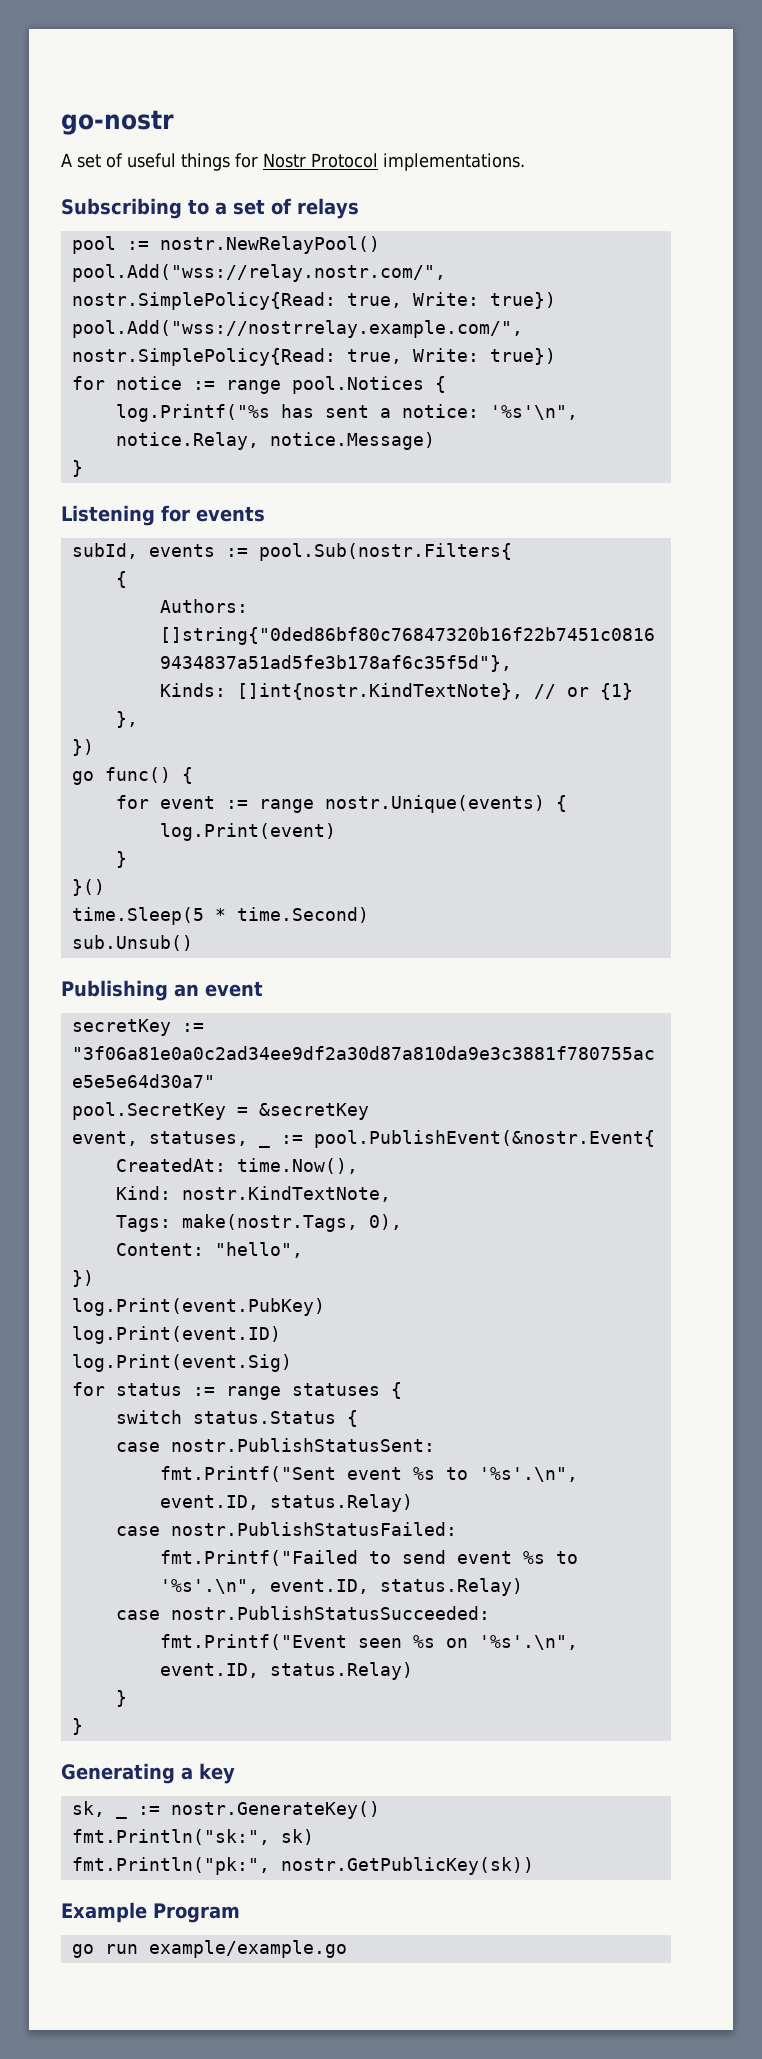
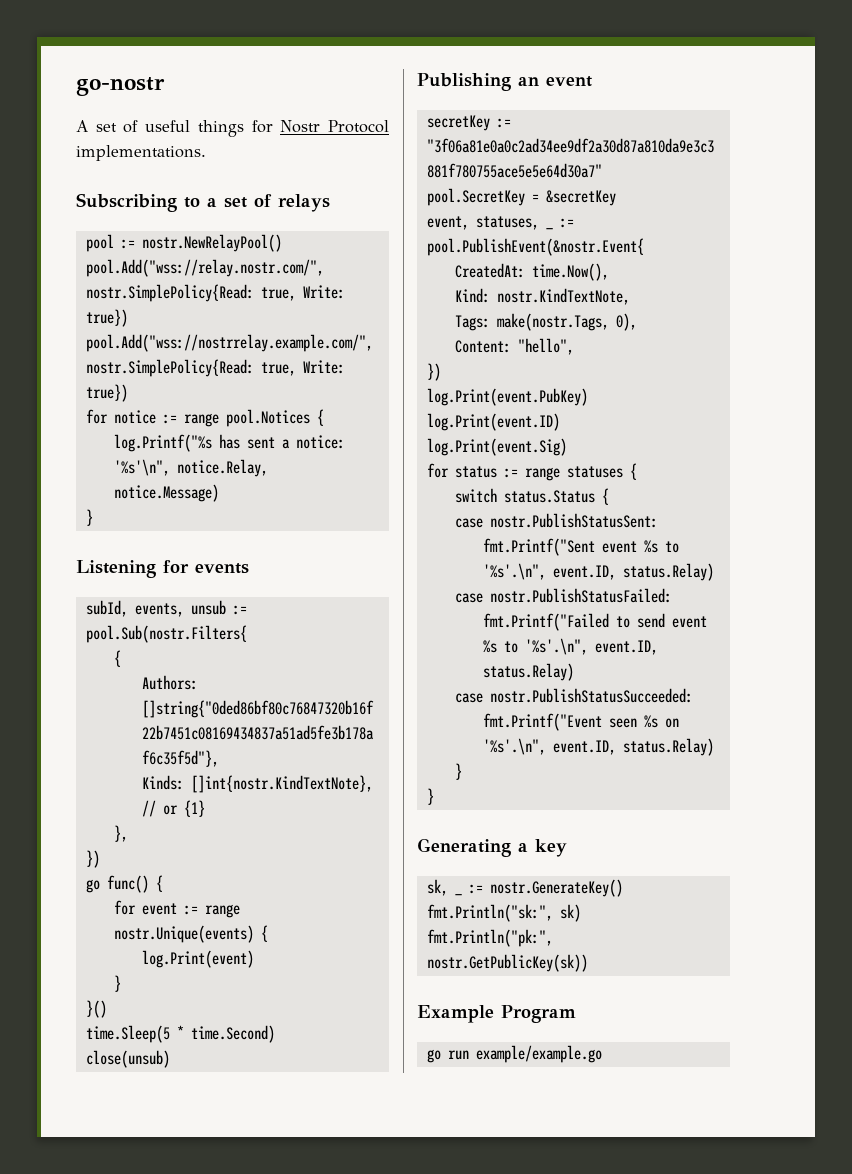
- subId, events := pool.Sub(nostr.Filters{
+ subId, events, unsub := pool.Sub(nostr.Filters{
- sub.Unsub()
+ close(unsub)

